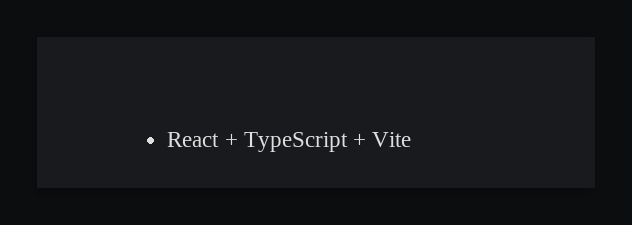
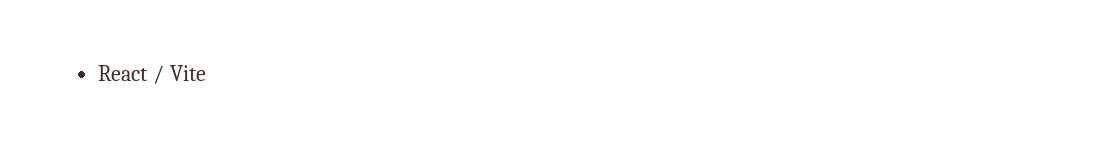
- React + TypeScript + Vite
+ React / Vite

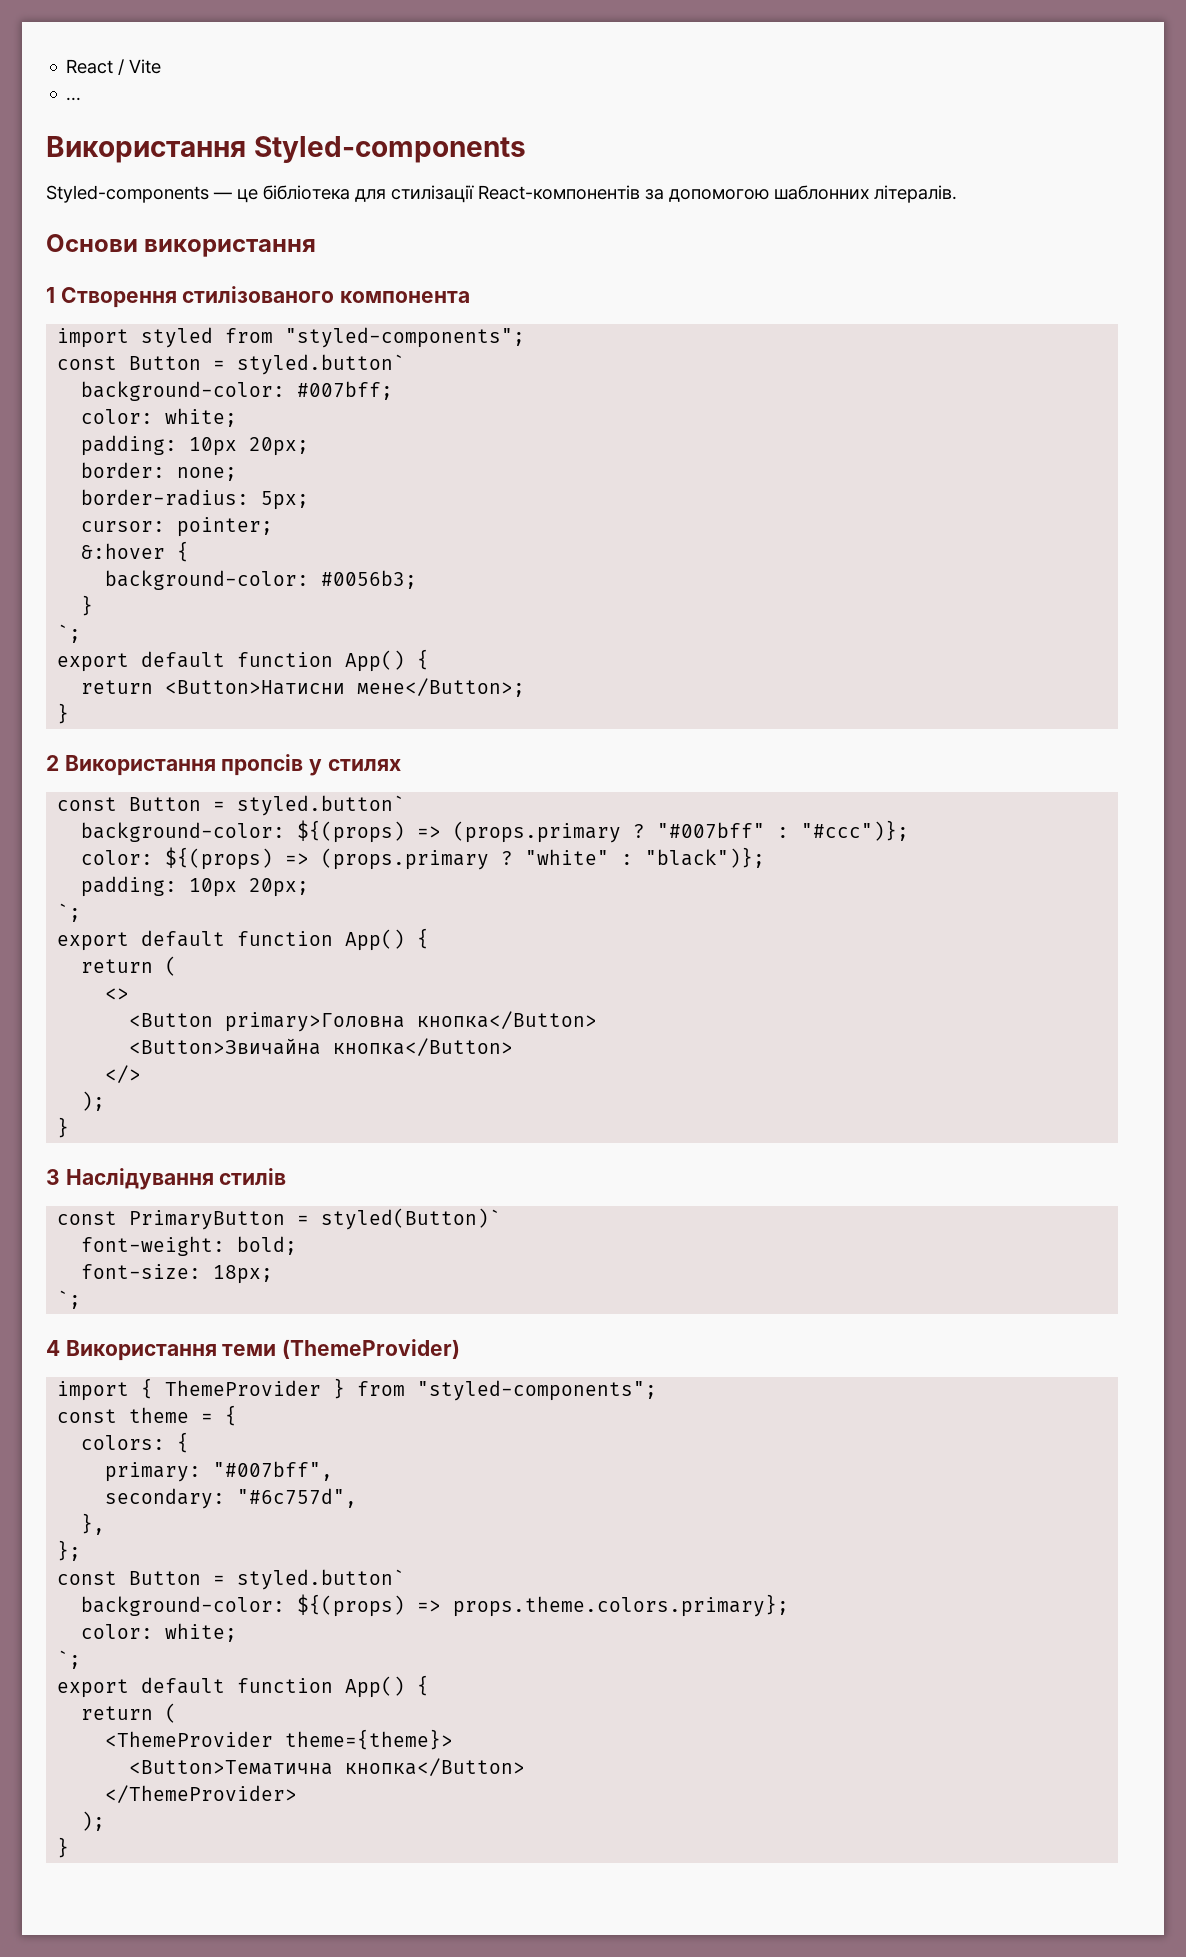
+ ...
+ Використання Styled-components
+ Styled-components — це бібліотека для стилізації React-компонентів за допомогою шаблонних літералів.
+ Основи використання
+ 1 Створення стилізованого компонента
+ import styled from "styled-components";
+ const Button = styled.button`
+ background-color: #007bff;
+ color: white;
+ padding: 10px 20px;
+ border: none;
+ border-radius: 5px;
+ cursor: pointer;
+ &:hover {
+ background-color: #0056b3;
+ }
+ `;
+ export default function App() {
+ return <Button>Натисни мене</Button>;
+ }
+ 2 Використання пропсів у стилях
+ const Button = styled.button`
+ background-color: ${(props) => (props.primary ? "#007bff" : "#ccc")};
+ color: ${(props) => (props.primary ? "white" : "black")};
+ padding: 10px 20px;
+ `;
+ export default function App() {
+ return (
+ <>
+ <Button primary>Головна кнопка</Button>
+ <Button>Звичайна кнопка</Button>
+ </>
+ );
+ }
+ 3 Наслідування стилів
+ const PrimaryButton = styled(Button)`
+ font-weight: bold;
+ font-size: 18px;
+ `;
+ 4 Використання теми (ThemeProvider)
+ import { ThemeProvider } from "styled-components";
+ const theme = {
+ colors: {
+ primary: "#007bff",
+ secondary: "#6c757d",
+ },
+ };
+ const Button = styled.button`
+ background-color: ${(props) => props.theme.colors.primary};
+ color: white;
+ `;
+ export default function App() {
+ return (
+ <ThemeProvider theme={theme}>
+ <Button>Тематична кнопка</Button>
+ </ThemeProvider>
+ );
+ }

